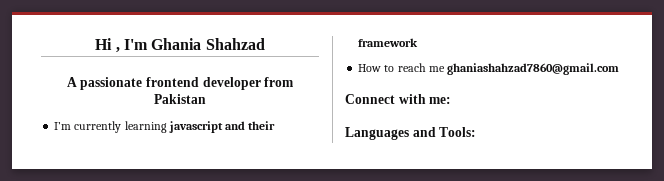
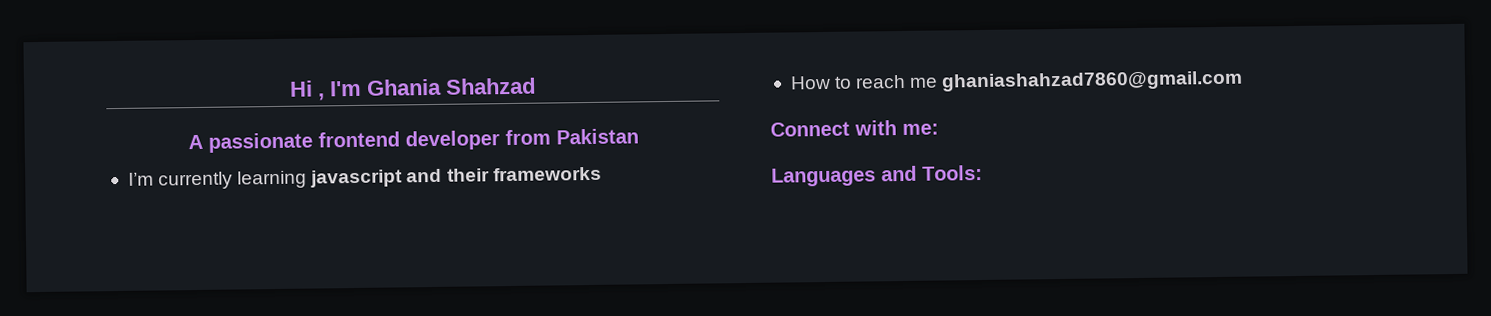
- I’m currently learning javascript and their framework
+ I’m currently learning javascript and their frameworks

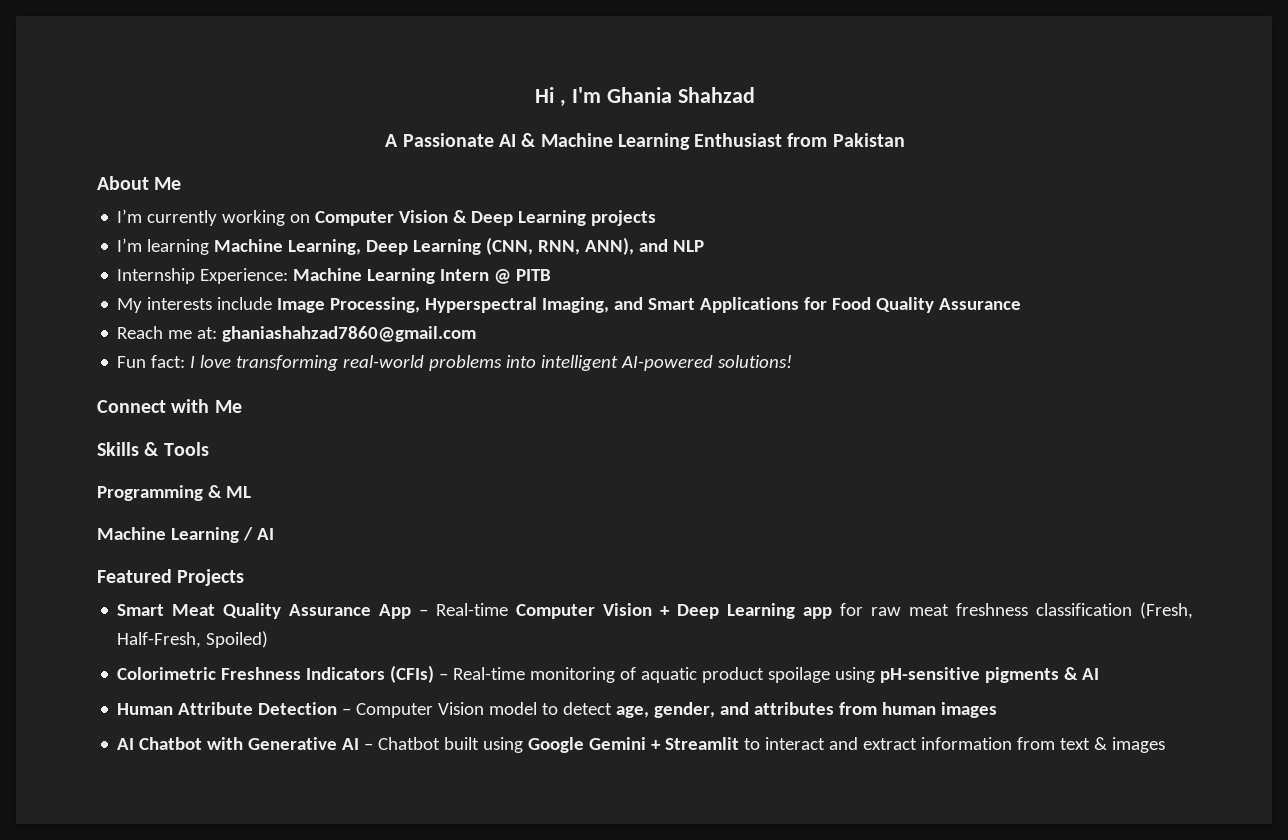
- A passionate frontend developer from Pakistan
+ A Passionate AI & Machine Learning Enthusiast from Pakistan
+ About Me
- I’m currently learning javascript and their frameworks
- How to reach me ghaniashahzad7860@gmail.com
- Connect with me:
- Languages and Tools:
+ I’m currently working on Computer Vision & Deep Learning projects
+ I’m learning Machine Learning, Deep Learning (CNN, RNN, ANN), and NLP
+ Internship Experience: Machine Learning Intern @ PITB
+ My interests include Image Processing, Hyperspectral Imaging, and Smart Applications for Food Quality Assurance
+ Reach me at: ghaniashahzad7860@gmail.com
+ Fun fact: I love transforming real-world problems into intelligent AI-powered solutions!
+ Connect with Me
+ Skills & Tools
+ Programming & ML
+ Machine Learning / AI
+ Featured Projects
+ Smart Meat Quality Assurance App – Real-time Computer Vision + Deep Learning app for raw meat freshness classification (Fresh, Half-Fresh, Spoiled)
+ Colorimetric Freshness Indicators (CFIs) – Real-time monitoring of aquatic product spoilage using pH-sensitive pigments & AI
+ Human Attribute Detection – Computer Vision model to detect age, gender, and attributes from human images
+ AI Chatbot with Generative AI – Chatbot built using Google Gemini + Streamlit to interact and extract information from text & images

